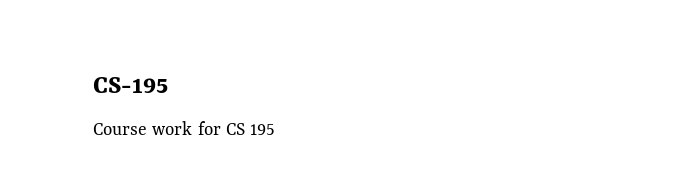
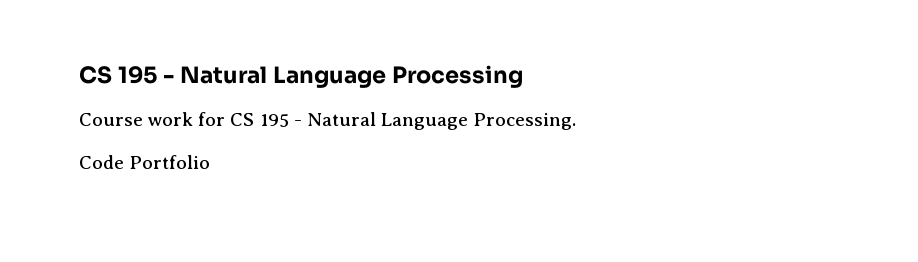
- CS-195
+ CS 195 - Natural Language Processing
- Course work for CS 195
+ Course work for CS 195 - Natural Language Processing.
+ Code Portfolio

